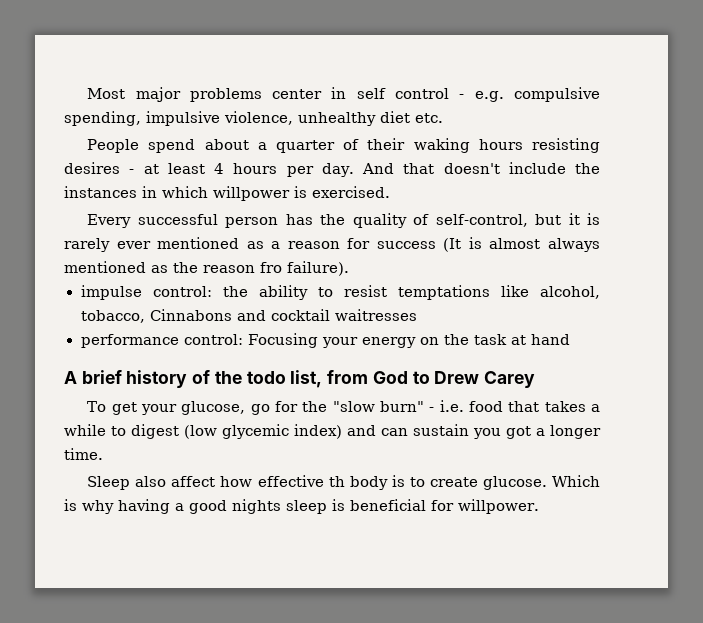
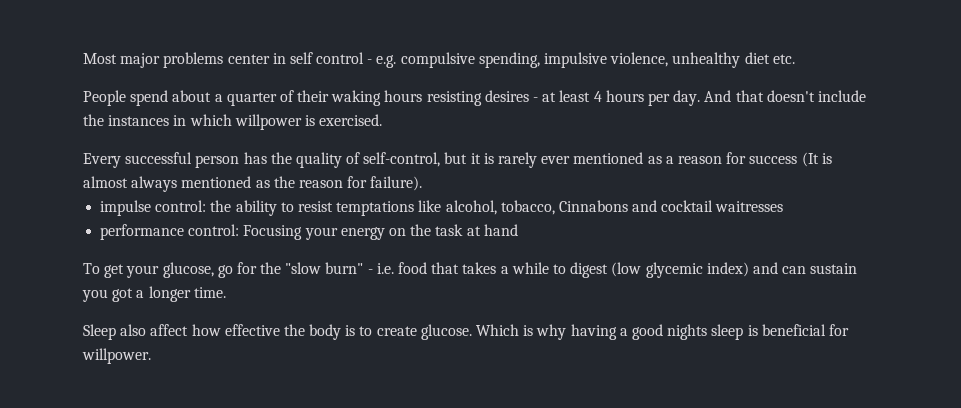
- Every successful person has the quality of self-control, but it is rarely ever mentioned as a reason for success (It is almost always mentioned as the reason fro failure).
+ Every successful person has the quality of self-control, but it is rarely ever mentioned as a reason for success (It is almost always mentioned as the reason for failure).
- A brief history of the todo list, from God to Drew Carey
- Sleep also affect how effective th body is to create glucose.
+ Sleep also affect how effective the body is to create glucose.

